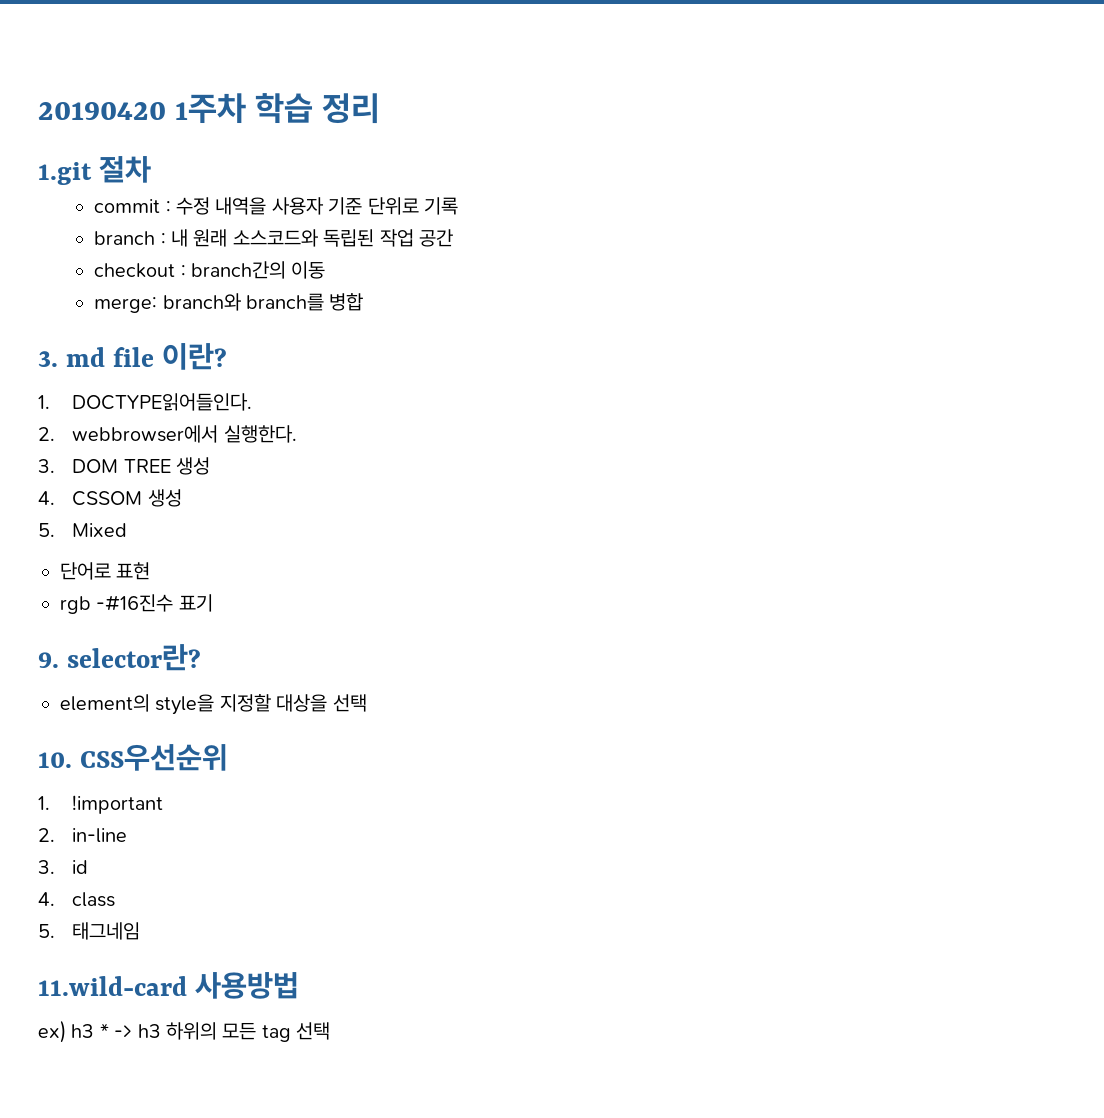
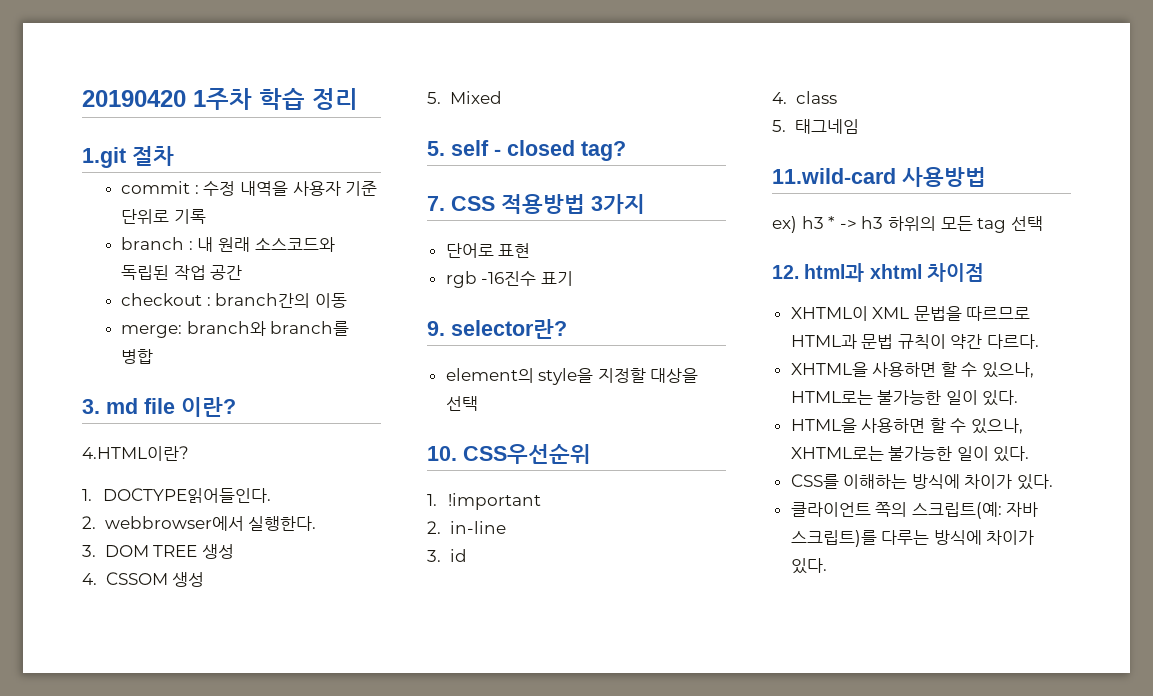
+ 4.HTML이란?
+ 5. self - closed tag?
+ 7. CSS 적용방법 3가지
- rgb -#16진수 표기
+ rgb -16진수 표기
+ 12. html과 xhtml 차이점
+ XHTML이 XML 문법을 따르므로 HTML과 문법 규칙이 약간 다르다.
+ XHTML을 사용하면 할 수 있으나, HTML로는 불가능한 일이 있다.
+ HTML을 사용하면 할 수 있으나, XHTML로는 불가능한 일이 있다.
+ CSS를 이해하는 방식에 차이가 있다.
+ 클라이언트 쪽의 스크립트(예: 자바 스크립트)를 다루는 방식에 차이가 있다.

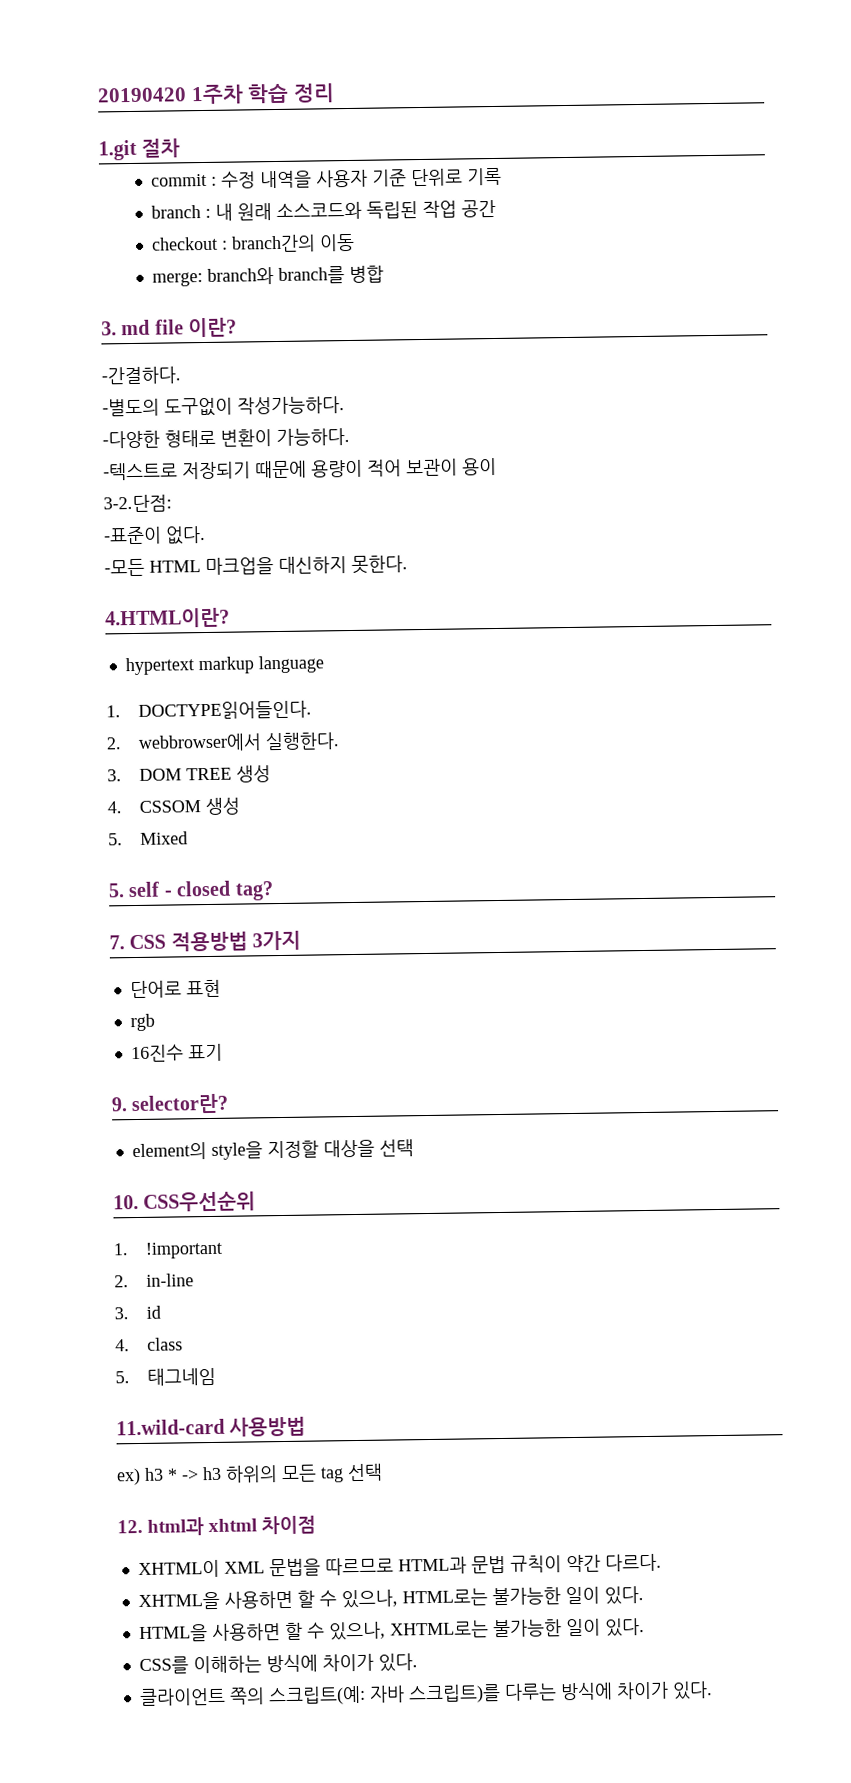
+ -간결하다.
+ -별도의 도구없이 작성가능하다.
+ -다양한 형태로 변환이 가능하다.
+ -텍스트로 저장되기 때문에 용량이 적어 보관이 용이
+ 3-2.단점:
+ -표준이 없다.
+ -모든 HTML 마크업을 대신하지 못한다.
  4.HTML이란?
+ hypertext markup language
- rgb -16진수 표기
+ rgb
+ 16진수 표기

